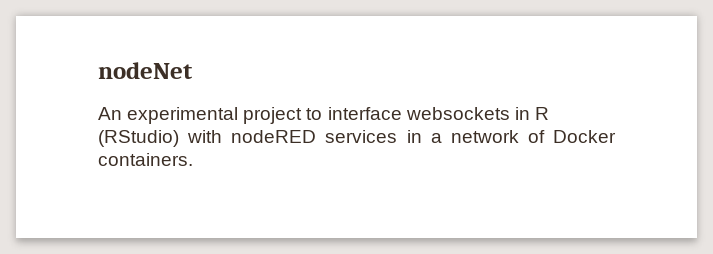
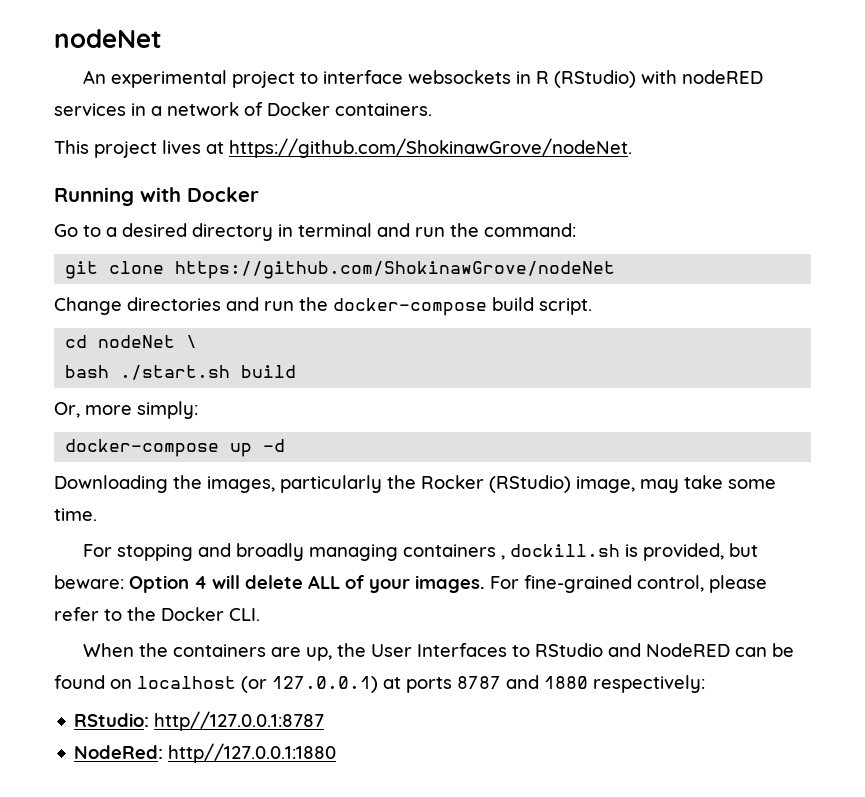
+ This project lives at https://github.com/ShokinawGrove/nodeNet.
+ Running with Docker
+ Go to a desired directory in terminal and run the command:
+ git clone https://github.com/ShokinawGrove/nodeNet
+ Change directories and run the docker-compose build script.
+ cd nodeNet \
+ bash ./start.sh build
+ Or, more simply:
+ docker-compose up -d
+ Downloading the images, particularly the Rocker (RStudio) image, may take some time.
+ For stopping and broadly managing containers , dockill.sh is provided, but beware: Option 4 will delete ALL of your images. For fine-grained control, please refer to the Docker CLI.
+ When the containers are up, the User Interfaces to RStudio and NodeRED can be found on localhost (or 127.0.0.1) at ports 8787 and 1880 respectively:
+ RStudio: http//127.0.0.1:8787
+ NodeRed: http//127.0.0.1:1880

